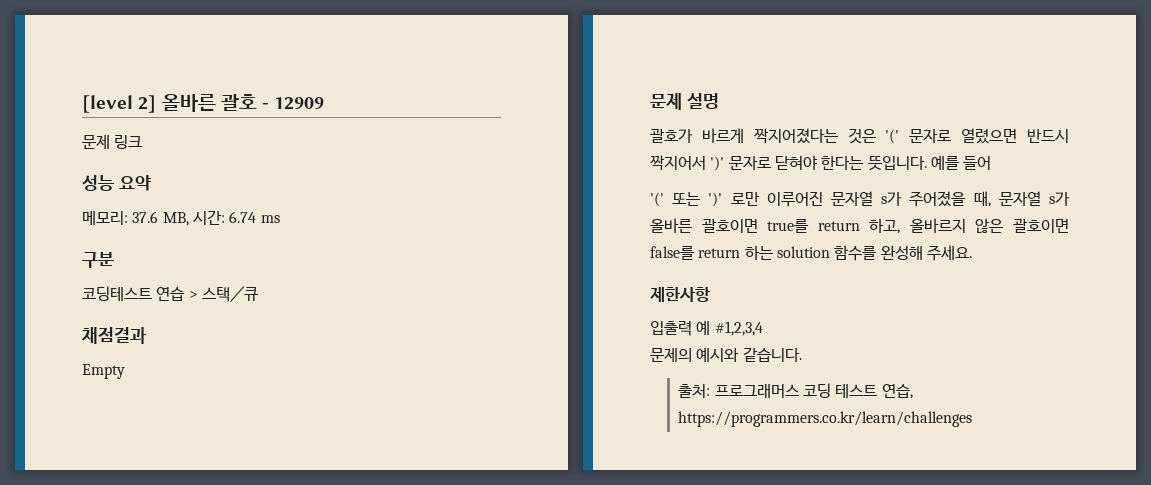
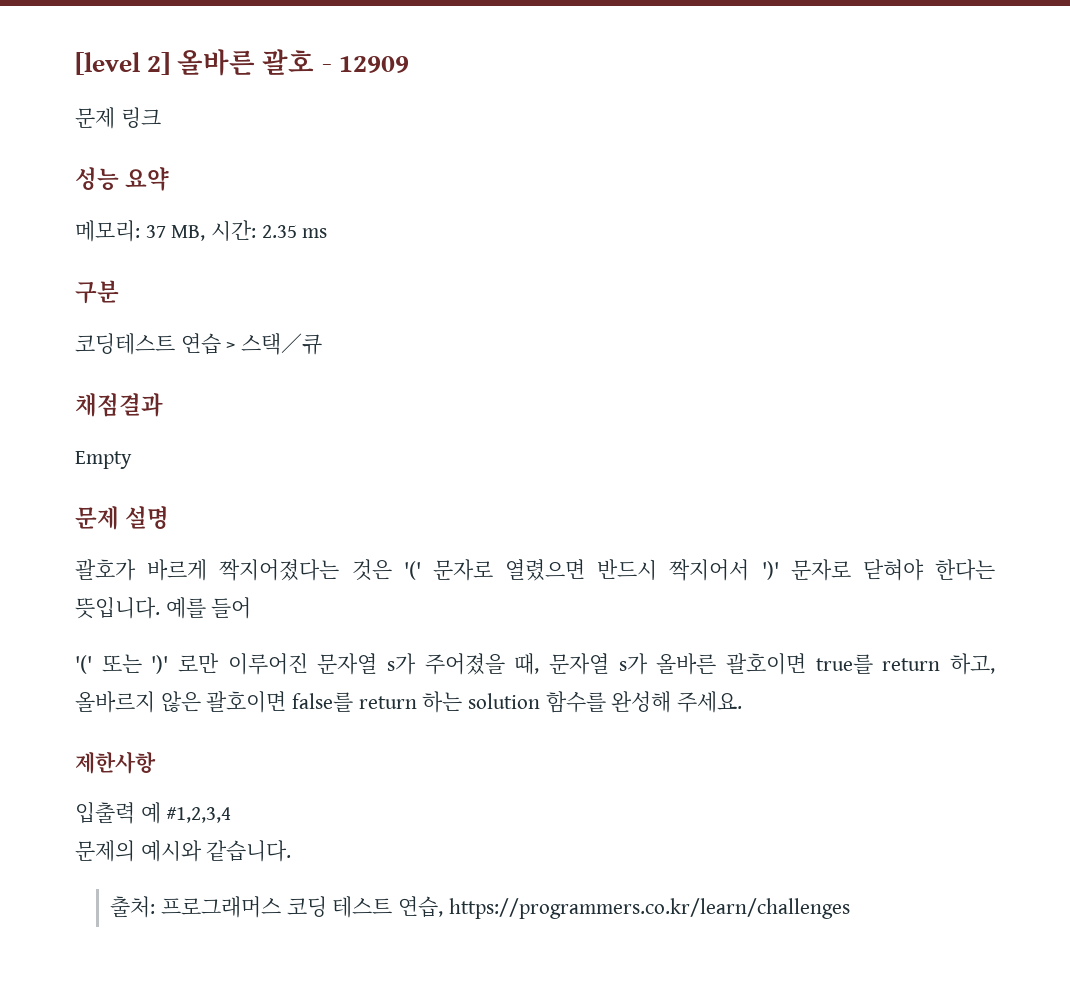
- 메모리: 37.6 MB, 시간: 6.74 ms
+ 메모리: 37 MB, 시간: 2.35 ms

